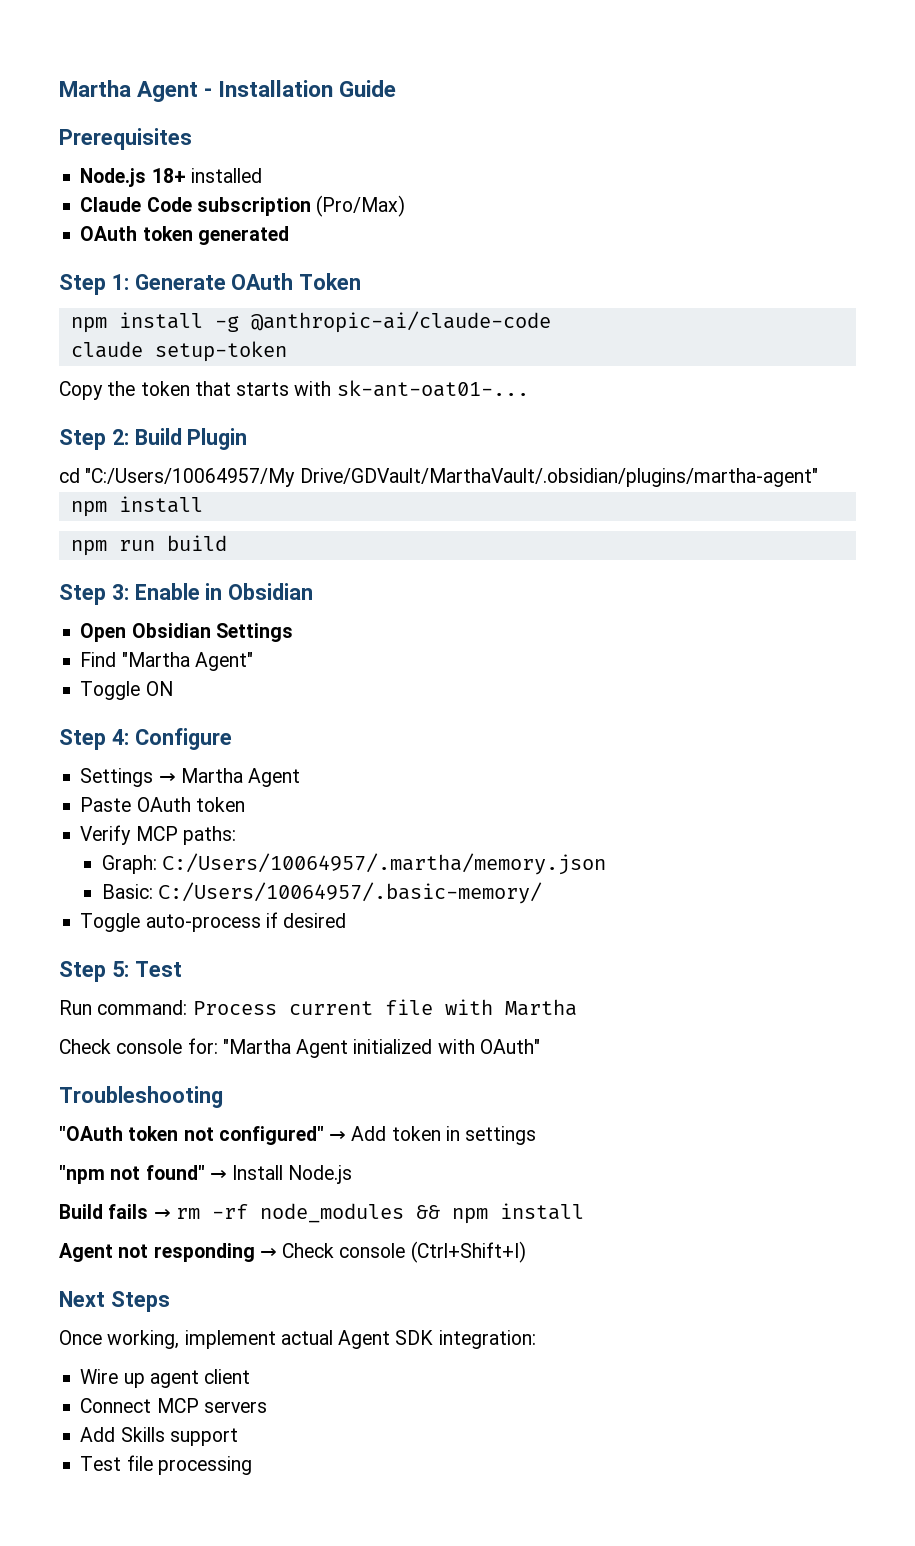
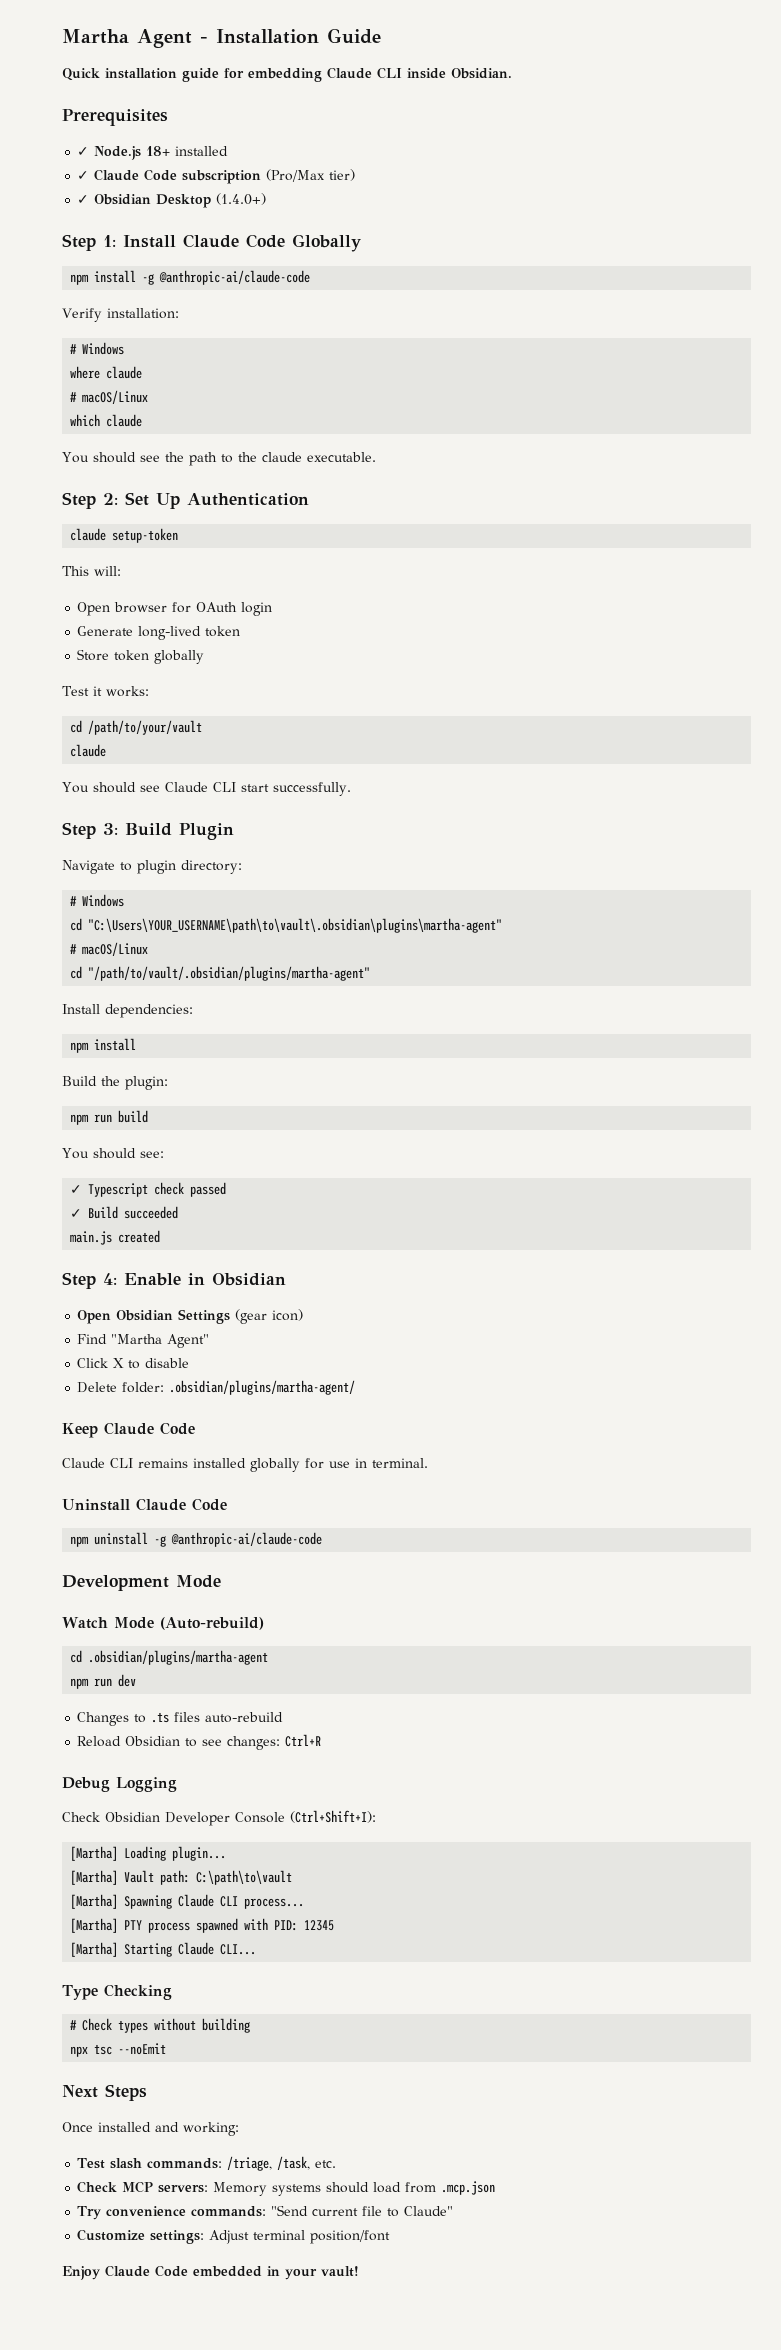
+ Quick installation guide for embedding Claude CLI inside Obsidian.
- Node.js 18+ installed
+ ✓ Node.js 18+ installed
- Claude Code subscription (Pro/Max)
- OAuth token generated
- Step 1: Generate OAuth Token
+ ✓ Claude Code subscription (Pro/Max tier)
+ ✓ Obsidian Desktop (1.4.0+)
+ Step 1: Install Claude Code Globally
  npm install -g @anthropic-ai/claude-code
+ Verify installation:
+ # Windows
+ where claude
+ # macOS/Linux
+ which claude
+ You should see the path to the claude executable.
+ Step 2: Set Up Authentication
  claude setup-token
- Copy the token that starts with sk-ant-oat01-...
- Step 2: Build Plugin
+ This will:
+ Open browser for OAuth login
+ Generate long-lived token
+ Store token globally
+ Test it works:
+ cd /path/to/your/vault
+ claude
+ You should see Claude CLI start successfully.
+ Step 3: Build Plugin
- cd "C:/Users/10064957/My Drive/GDVault/MarthaVault/.obsidian/plugins/martha-agent"
+ Navigate to plugin directory:
+ # Windows
+ cd "C:\Users\YOUR_USERNAME\path\to\vault\.obsidian\plugins\martha-agent"
+ # macOS/Linux
+ cd "/path/to/vault/.obsidian/plugins/martha-agent"
+ Install dependencies:
  npm install
+ Build the plugin:
- Step 3: Enable in Obsidian
+ You should see:
+ ✓ Typescript check passed
+ ✓ Build succeeded
+ main.js created
+ Step 4: Enable in Obsidian
- Open Obsidian Settings
+ Open Obsidian Settings (gear icon)
- Toggle ON
- Step 4: Configure
- Settings → Martha Agent
- Paste OAuth token
- Verify MCP paths:
- Graph: C:/Users/10064957/.martha/memory.json
- Basic: C:/Users/10064957/.basic-memory/
- Toggle auto-process if desired
- Step 5: Test
- Run command: Process current file with Martha
- Check console for: "Martha Agent initialized with OAuth"
- Troubleshooting
- "OAuth token not configured" → Add token in settings
- "npm not found" → Install Node.js
- Build fails → rm -rf node_modules && npm install
- Agent not responding → Check console (Ctrl+Shift+I)
+ Click X to disable
+ Delete folder: .obsidian/plugins/martha-agent/
+ Keep Claude Code
+ Claude CLI remains installed globally for use in terminal.
+ Uninstall Claude Code
+ npm uninstall -g @anthropic-ai/claude-code
+ Development Mode
+ Watch Mode (Auto-rebuild)
+ cd .obsidian/plugins/martha-agent
+ npm run dev
+ Changes to .ts files auto-rebuild
+ Reload Obsidian to see changes: Ctrl+R
+ Debug Logging
+ Check Obsidian Developer Console (Ctrl+Shift+I):
+ [Martha] Loading plugin...
+ [Martha] Vault path: C:\path\to\vault
+ [Martha] Spawning Claude CLI process...
+ [Martha] PTY process spawned with PID: 12345
+ [Martha] Starting Claude CLI...
+ Type Checking
+ # Check types without building
+ npx tsc --noEmit
  Next Steps
- Once working, implement actual Agent SDK integration:
- Wire up agent client
- Connect MCP servers
- Add Skills support
- Test file processing
+ Once installed and working:
+ Test slash commands: /triage, /task, etc.
+ Check MCP servers: Memory systems should load from .mcp.json
+ Try convenience commands: "Send current file to Claude"
+ Customize settings: Adjust terminal position/font
+ Enjoy Claude Code embedded in your vault!

